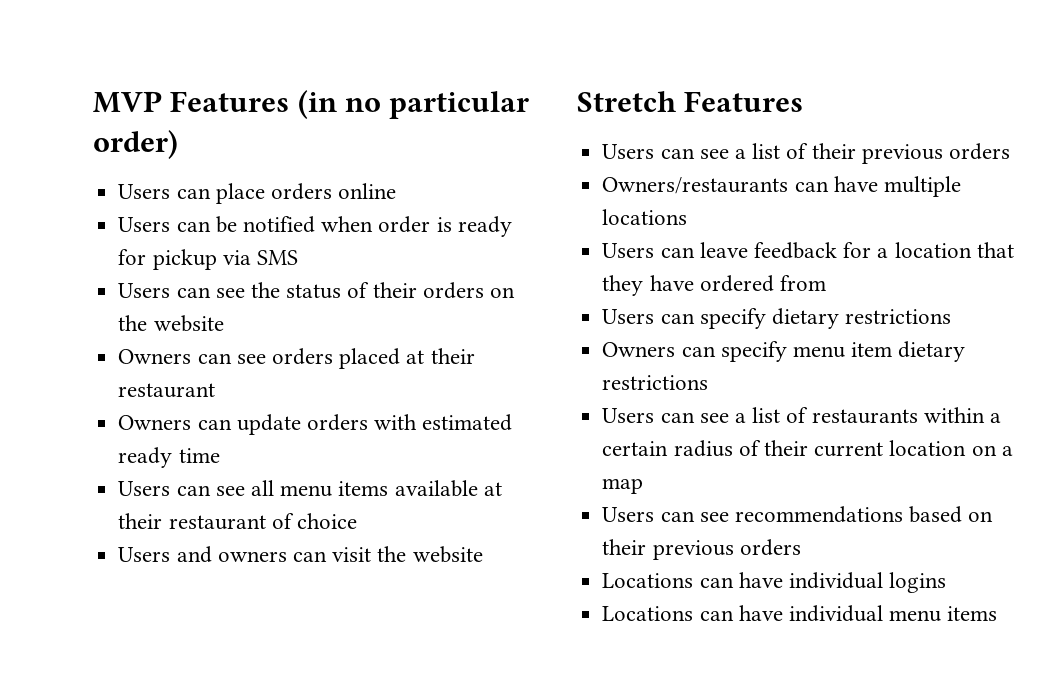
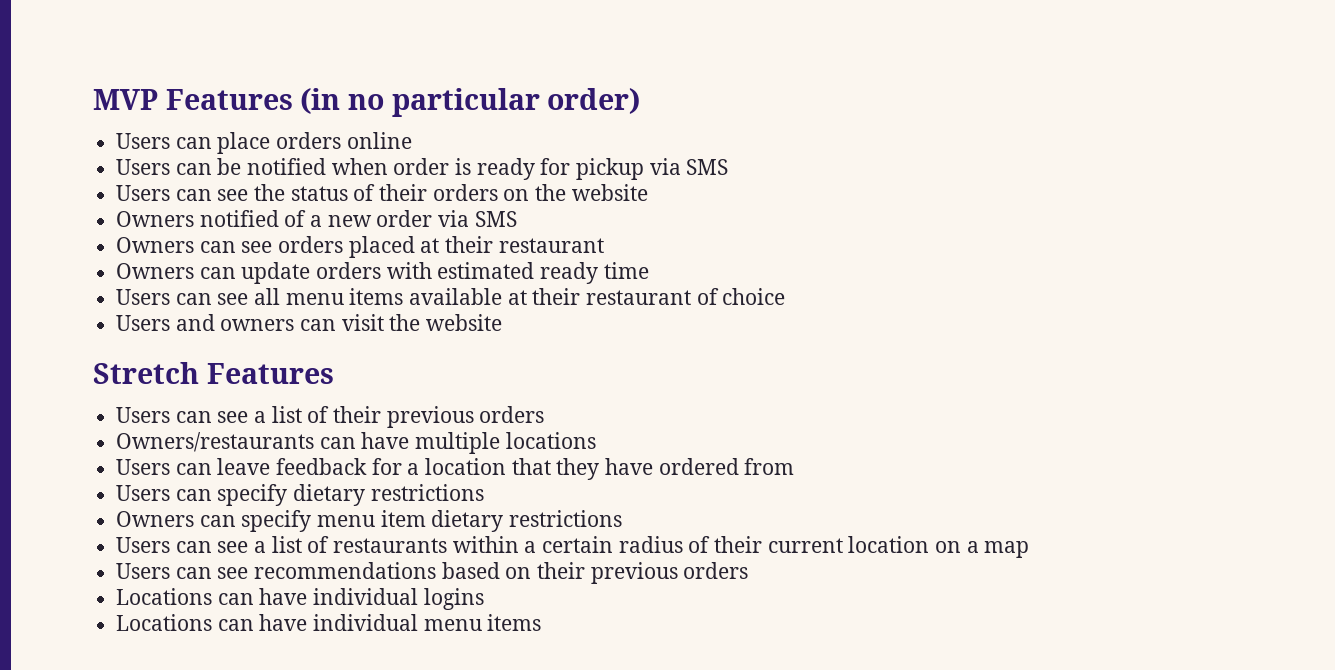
+ Owners notified of a new order via SMS

